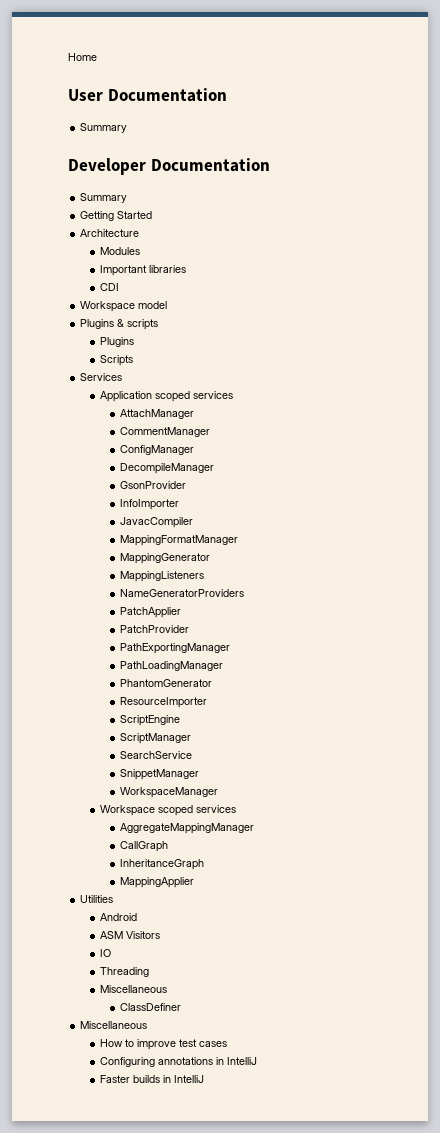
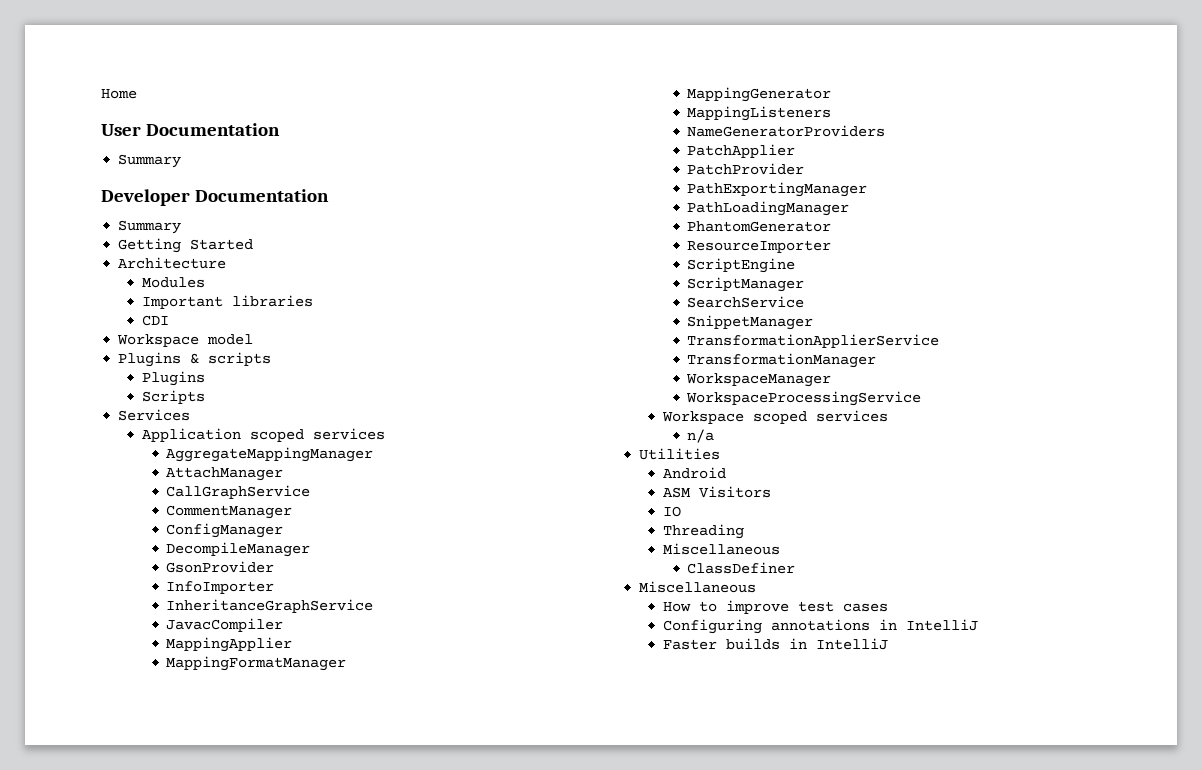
+ AggregateMappingManager
+ CallGraphService
+ InheritanceGraphService
+ MappingApplier
+ TransformationApplierService
+ TransformationManager
+ WorkspaceProcessingService
- AggregateMappingManager
- CallGraph
- InheritanceGraph
- MappingApplier
+ n/a

